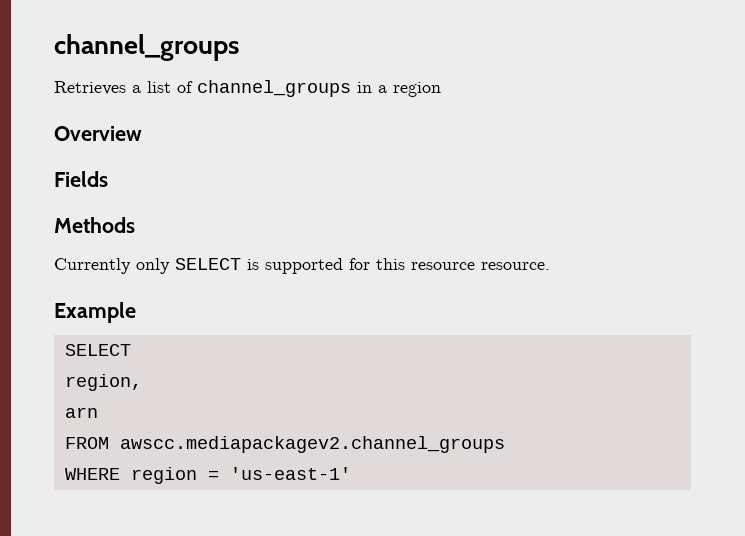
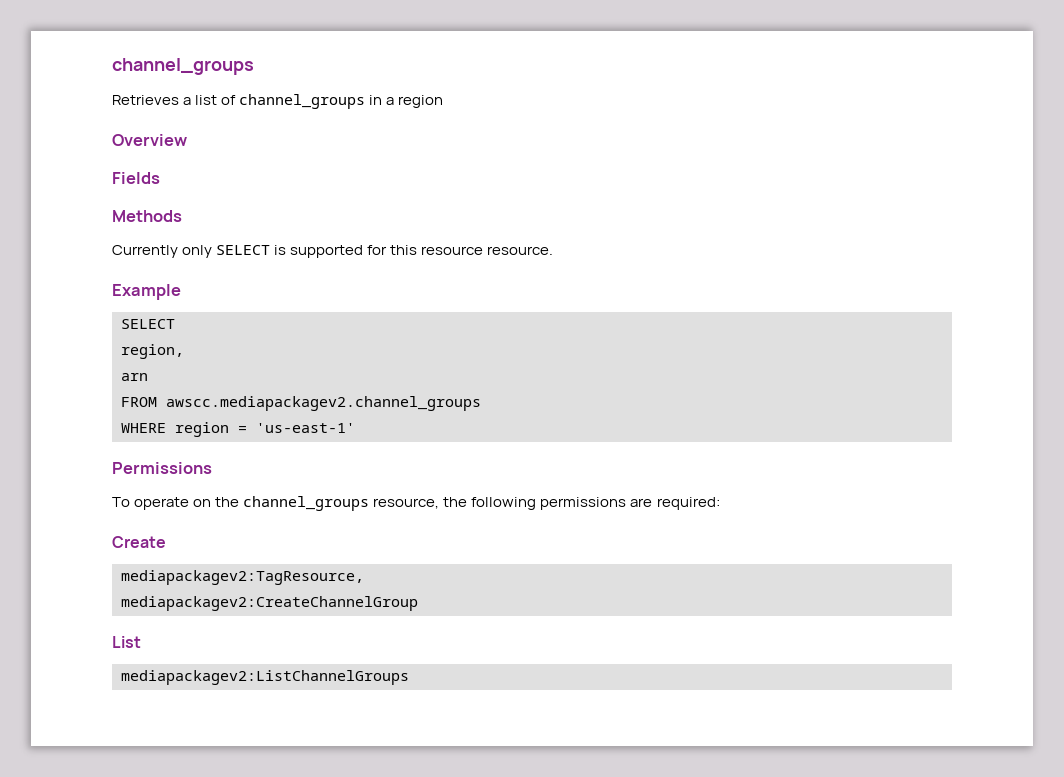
+ Permissions
+ To operate on the channel_groups resource, the following permissions are required:
+ Create
+ mediapackagev2:TagResource,
+ mediapackagev2:CreateChannelGroup
+ List
+ mediapackagev2:ListChannelGroups

